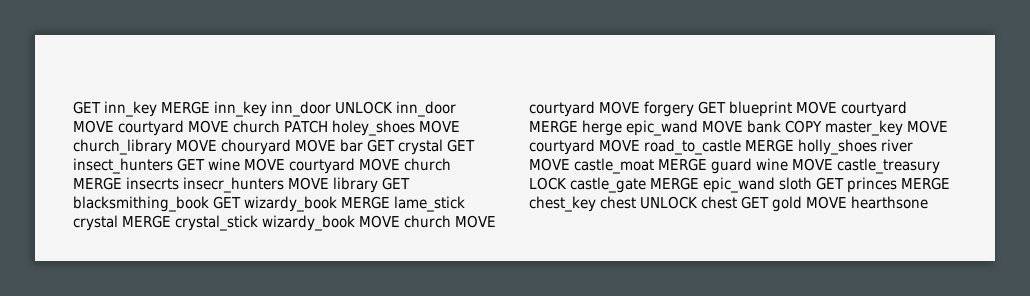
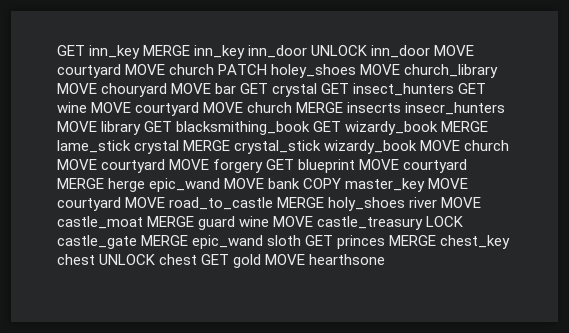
- GET inn_key MERGE inn_key inn_door UNLOCK inn_door MOVE courtyard MOVE church PATCH holey_shoes MOVE church_library MOVE chouryard MOVE bar GET crystal GET insect_hunters GET wine MOVE courtyard MOVE church MERGE insecrts insecr_hunters MOVE library GET blacksmithing_book GET wizardy_book MERGE lame_stick crystal MERGE crystal_stick wizardy_book MOVE church MOVE courtyard MOVE forgery GET blueprint MOVE courtyard MERGE herge epic_wand MOVE bank COPY master_key MOVE courtyard MOVE road_to_castle MERGE holly_shoes river MOVE castle_moat MERGE guard wine MOVE castle_treasury LOCK castle_gate MERGE epic_wand sloth GET princes MERGE chest_key chest UNLOCK chest GET gold MOVE hearthsone
+ GET inn_key MERGE inn_key inn_door UNLOCK inn_door MOVE courtyard MOVE church PATCH holey_shoes MOVE church_library MOVE chouryard MOVE bar GET crystal GET insect_hunters GET wine MOVE courtyard MOVE church MERGE insecrts insecr_hunters MOVE library GET blacksmithing_book GET wizardy_book MERGE lame_stick crystal MERGE crystal_stick wizardy_book MOVE church MOVE courtyard MOVE forgery GET blueprint MOVE courtyard MERGE herge epic_wand MOVE bank COPY master_key MOVE courtyard MOVE road_to_castle MERGE holy_shoes river MOVE castle_moat MERGE guard wine MOVE castle_treasury LOCK castle_gate MERGE epic_wand sloth GET princes MERGE chest_key chest UNLOCK chest GET gold MOVE hearthsone

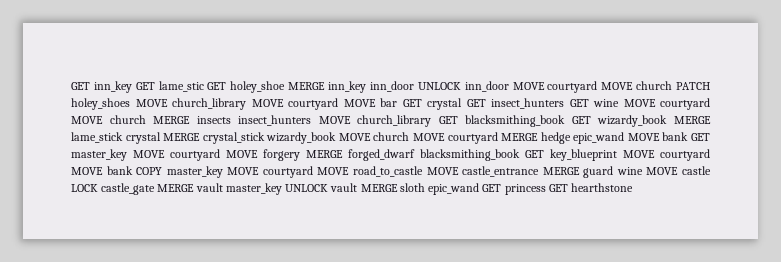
- GET inn_key MERGE inn_key inn_door UNLOCK inn_door MOVE courtyard MOVE church PATCH holey_shoes MOVE church_library MOVE chouryard MOVE bar GET crystal GET insect_hunters GET wine MOVE courtyard MOVE church MERGE insecrts insecr_hunters MOVE library GET blacksmithing_book GET wizardy_book MERGE lame_stick crystal MERGE crystal_stick wizardy_book MOVE church MOVE courtyard MOVE forgery GET blueprint MOVE courtyard MERGE herge epic_wand MOVE bank COPY master_key MOVE courtyard MOVE road_to_castle MERGE holy_shoes river MOVE castle_moat MERGE guard wine MOVE castle_treasury LOCK castle_gate MERGE epic_wand sloth GET princes MERGE chest_key chest UNLOCK chest GET gold MOVE hearthsone
+ GET inn_key GET lame_stic GET holey_shoe MERGE inn_key inn_door UNLOCK inn_door MOVE courtyard MOVE church PATCH holey_shoes MOVE church_library MOVE courtyard MOVE bar GET crystal GET insect_hunters GET wine MOVE courtyard MOVE church MERGE insects insect_hunters MOVE church_library GET blacksmithing_book GET wizardy_book MERGE lame_stick crystal MERGE crystal_stick wizardy_book MOVE church MOVE courtyard MERGE hedge epic_wand MOVE bank GET master_key MOVE courtyard MOVE forgery MERGE forged_dwarf blacksmithing_book GET key_blueprint MOVE courtyard MOVE bank COPY master_key MOVE courtyard MOVE road_to_castle MOVE castle_entrance MERGE guard wine MOVE castle LOCK castle_gate MERGE vault master_key UNLOCK vault MERGE sloth epic_wand GET princess GET hearthstone

